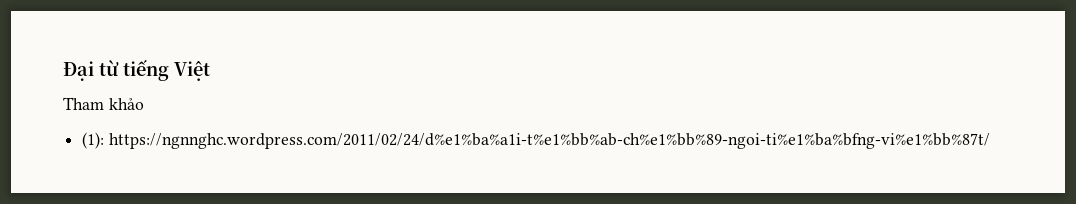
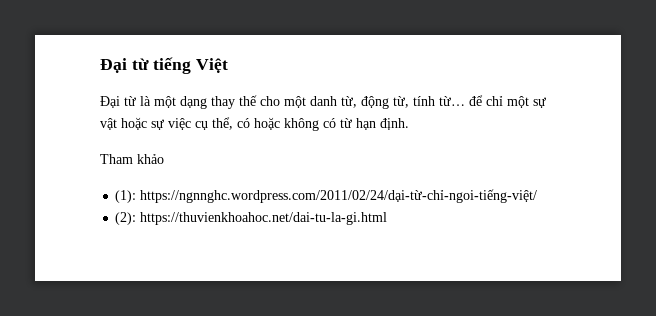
+ Đại từ là một dạng thay thế cho một danh từ, động từ, tính từ… để chỉ một sự vật hoặc sự việc cụ thể, có hoặc không có từ hạn định.
- (1): https://ngnnghc.wordpress.com/2011/02/24/d%e1%ba%a1i-t%e1%bb%ab-ch%e1%bb%89-ngoi-ti%e1%ba%bfng-vi%e1%bb%87t/
+ (1): https://ngnnghc.wordpress.com/2011/02/24/dại-từ-chỉ-ngoi-tiếng-việt/
+ (2): https://thuvienkhoahoc.net/dai-tu-la-gi.html

